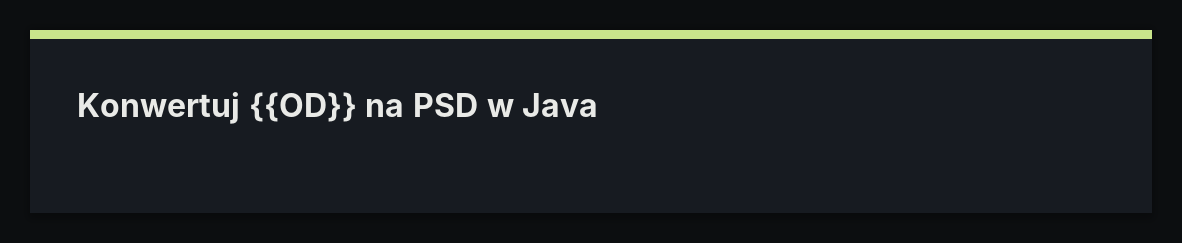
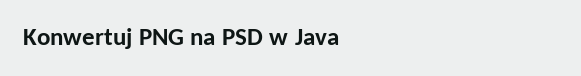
- Konwertuj {{OD}} na PSD w Java
+ Konwertuj PNG na PSD w Java

